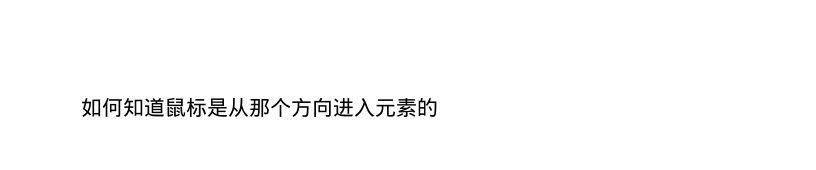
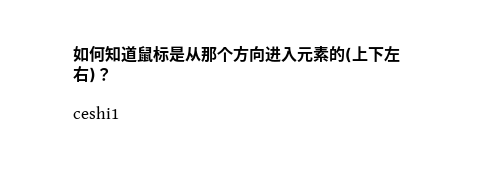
- 如何知道鼠标是从那个方向进入元素的
+ 如何知道鼠标是从那个方向进入元素的(上下左右)？
+ ceshi1

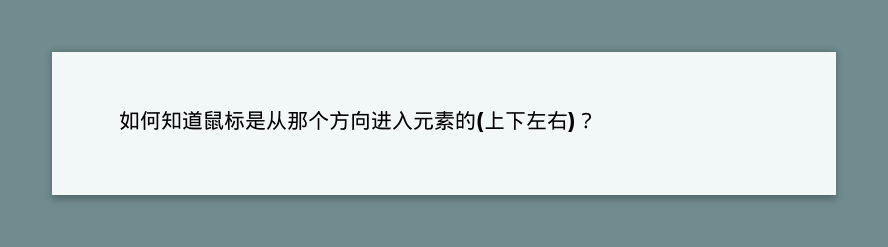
- ceshi1

